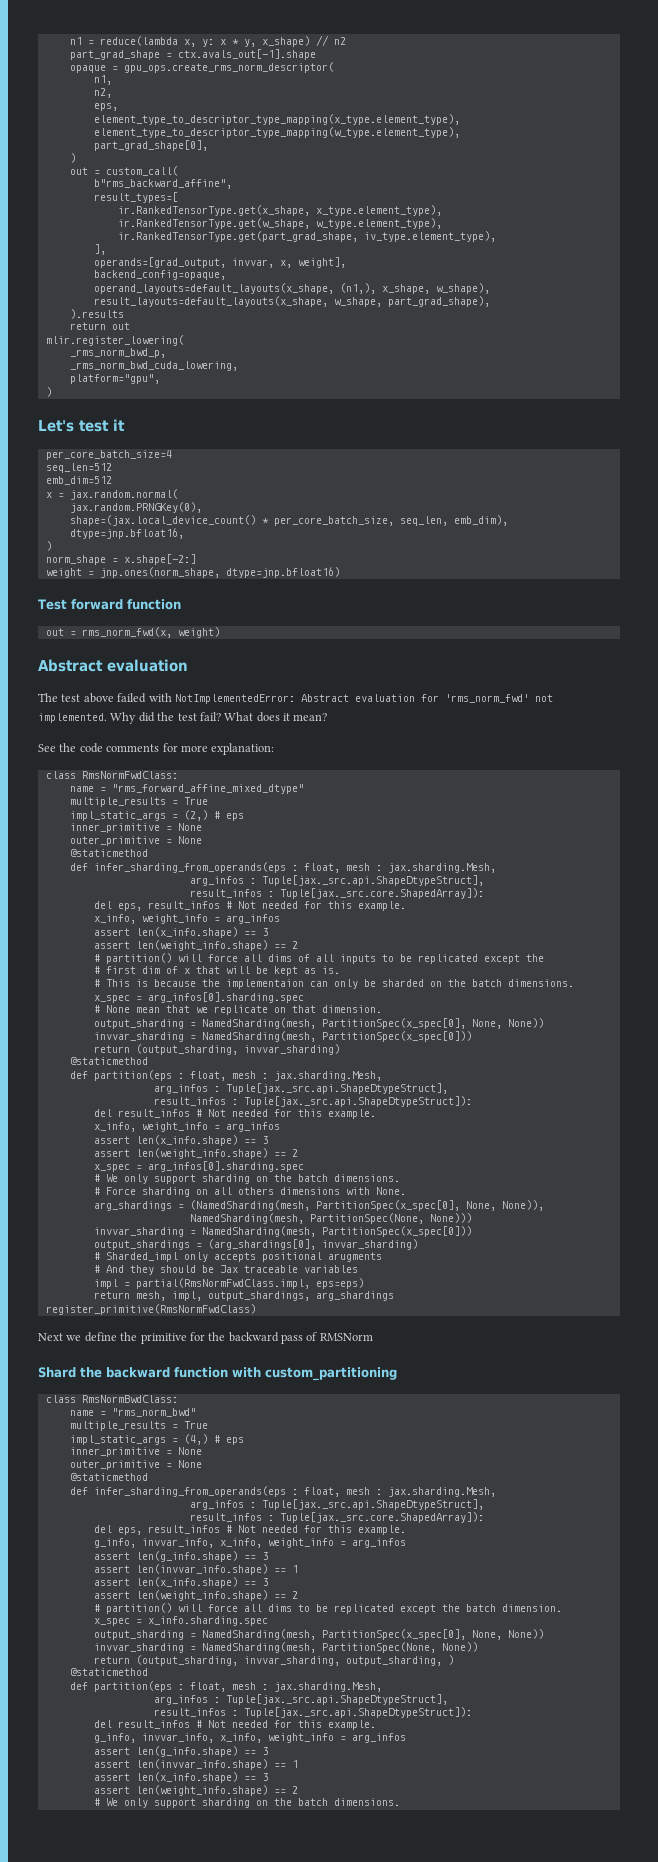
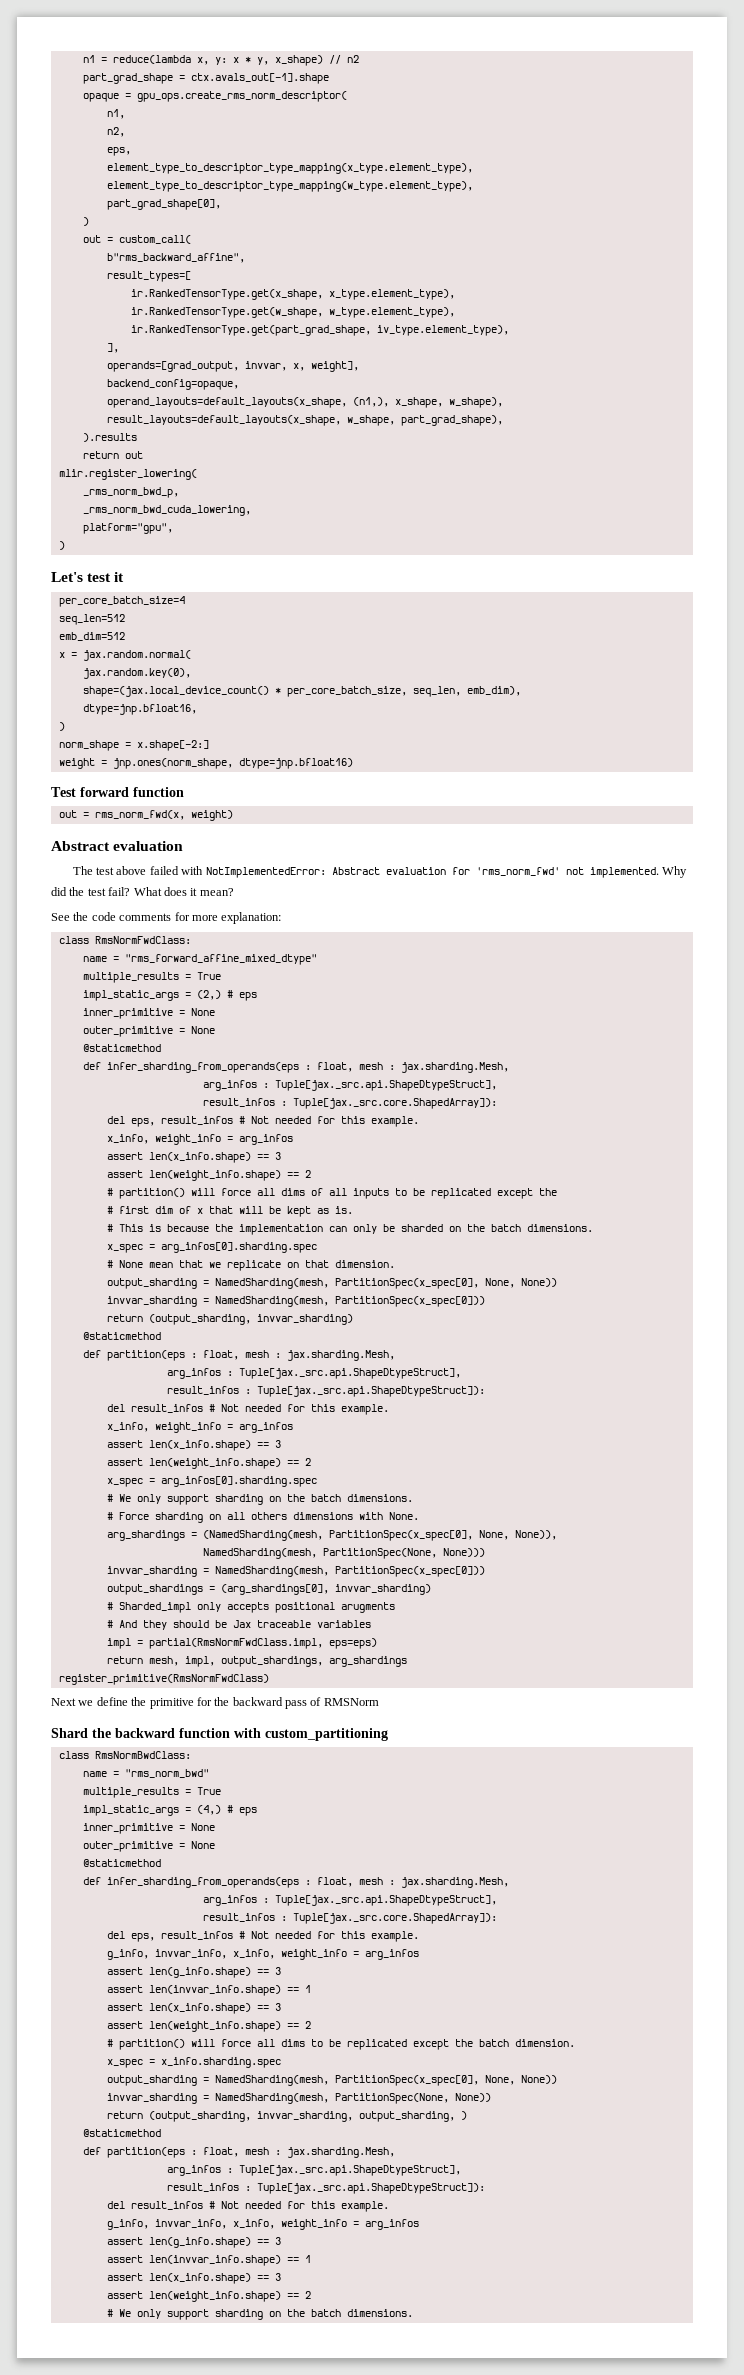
- jax.random.PRNGKey(0),
+ jax.random.key(0),
- # This is because the implementaion can only be sharded on the batch dimensions.
+ # This is because the implementation can only be sharded on the batch dimensions.

